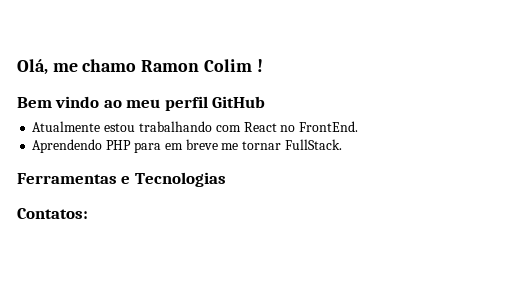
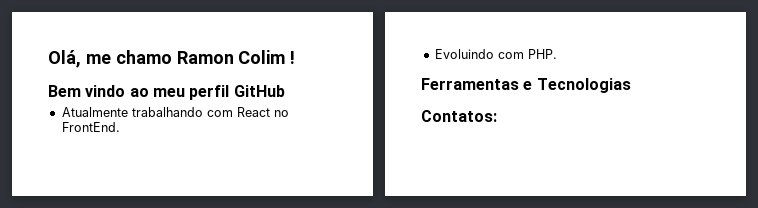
- Atualmente estou trabalhando com React no FrontEnd.
+ Atualmente trabalhando com React no FrontEnd.
- Aprendendo PHP para em breve me tornar FullStack.
+ Evoluindo com PHP.

